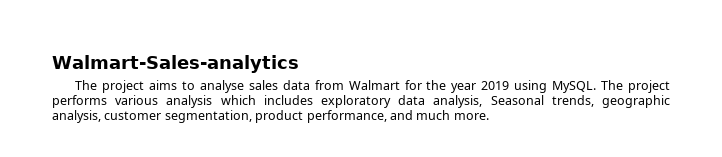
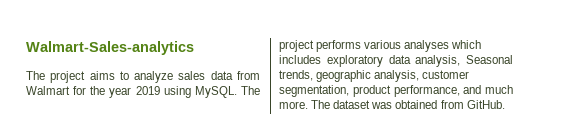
- The project aims to analyse sales data from Walmart for the year 2019 using MySQL.
+ The project aims to analyze sales data from Walmart for the year 2019 using MySQL.
- The project performs various analysis which includes exploratory data analysis, Seasonal trends, geographic analysis, customer segmentation, product performance, and much more.
+ The project performs various analyses which includes exploratory data analysis, Seasonal trends, geographic analysis, customer segmentation, product performance, and much more.
+ The dataset was obtained from GitHub.

